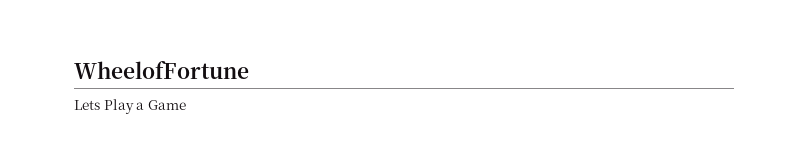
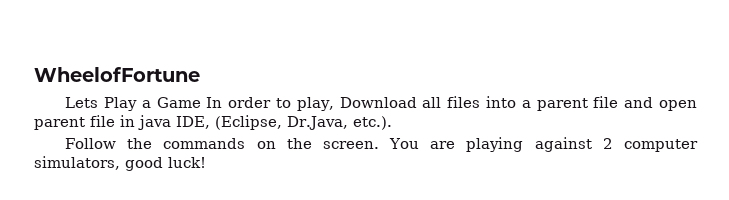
- Lets Play a Game
+ Lets Play a Game In order to play, Download all files into a parent file and open parent file in java IDE, (Eclipse, Dr.Java, etc.).
+ Follow the commands on the screen. You are playing against 2 computer simulators, good luck!

